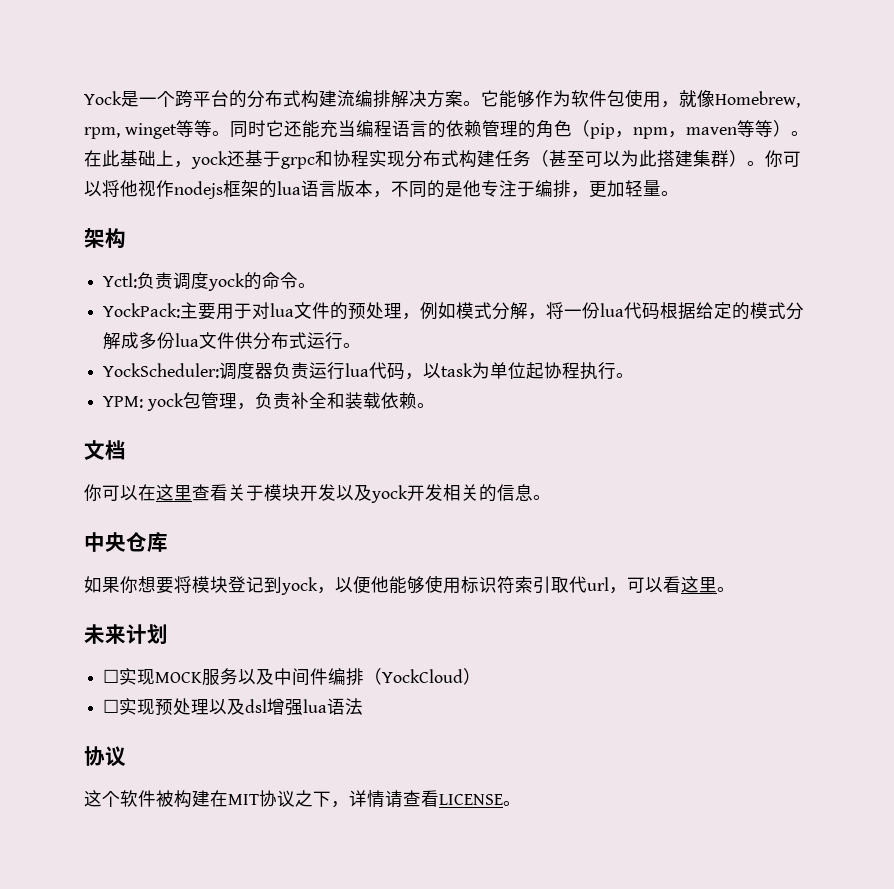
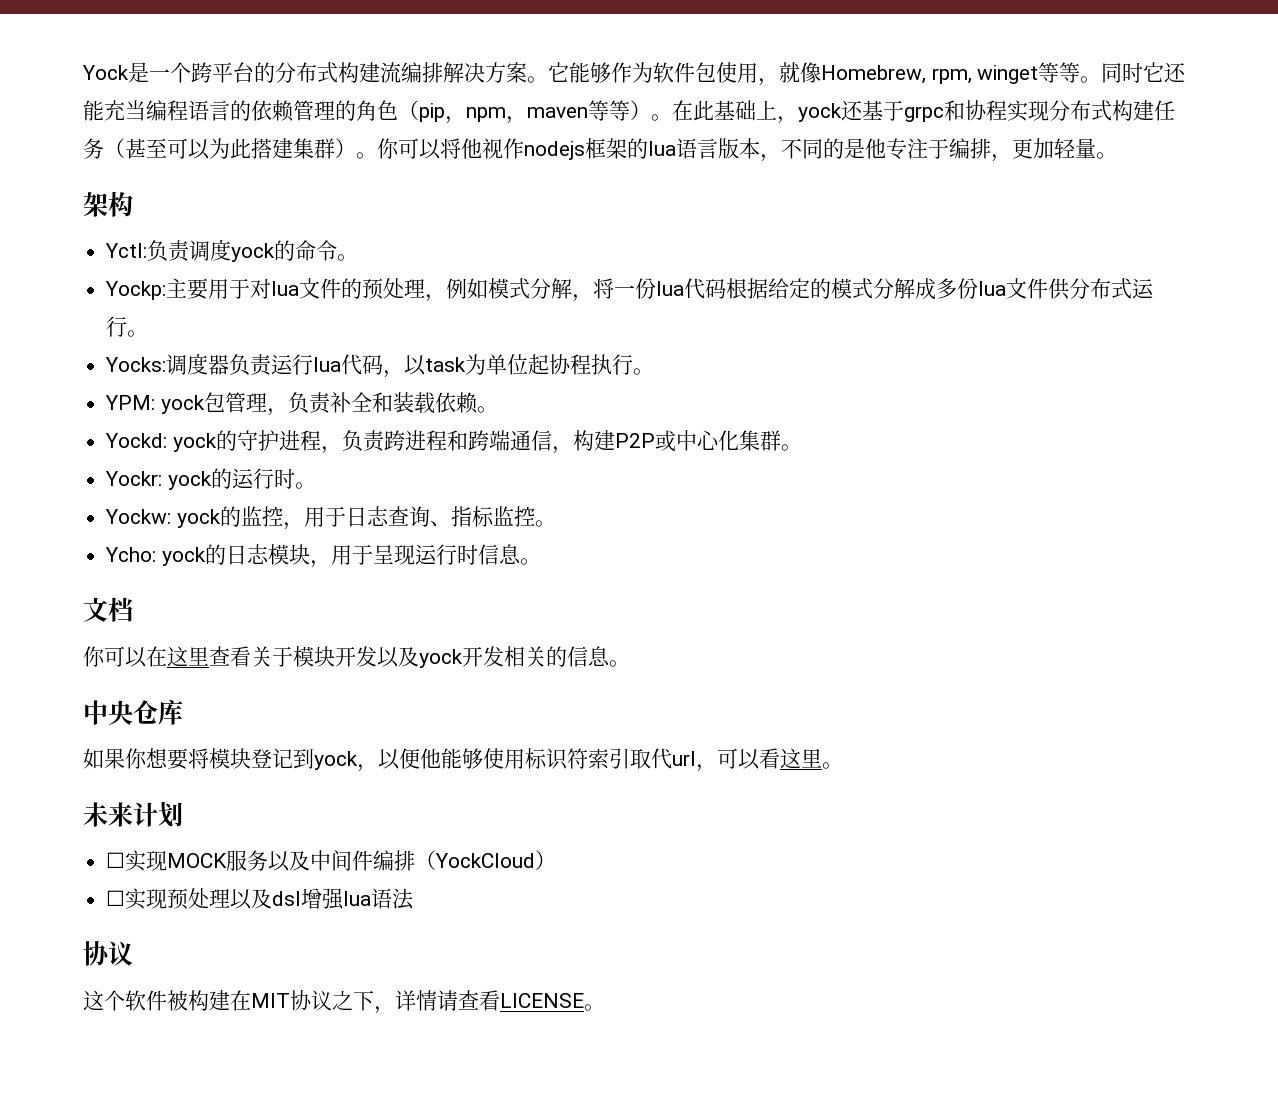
- YockPack:主要用于对lua文件的预处理，例如模式分解，将一份lua代码根据给定的模式分解成多份lua文件供分布式运行。
+ Yockp:主要用于对lua文件的预处理，例如模式分解，将一份lua代码根据给定的模式分解成多份lua文件供分布式运行。
- YockScheduler:调度器负责运行lua代码，以task为单位起协程执行。
+ Yocks:调度器负责运行lua代码，以task为单位起协程执行。
+ Yockd: yock的守护进程，负责跨进程和跨端通信，构建P2P或中心化集群。
+ Yockr: yock的运行时。
+ Yockw: yock的监控，用于日志查询、指标监控。
+ Ycho: yock的日志模块，用于呈现运行时信息。

